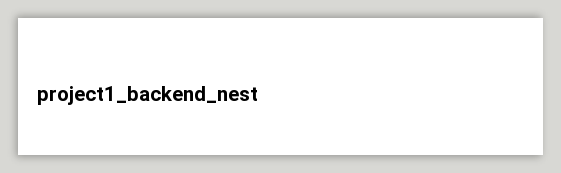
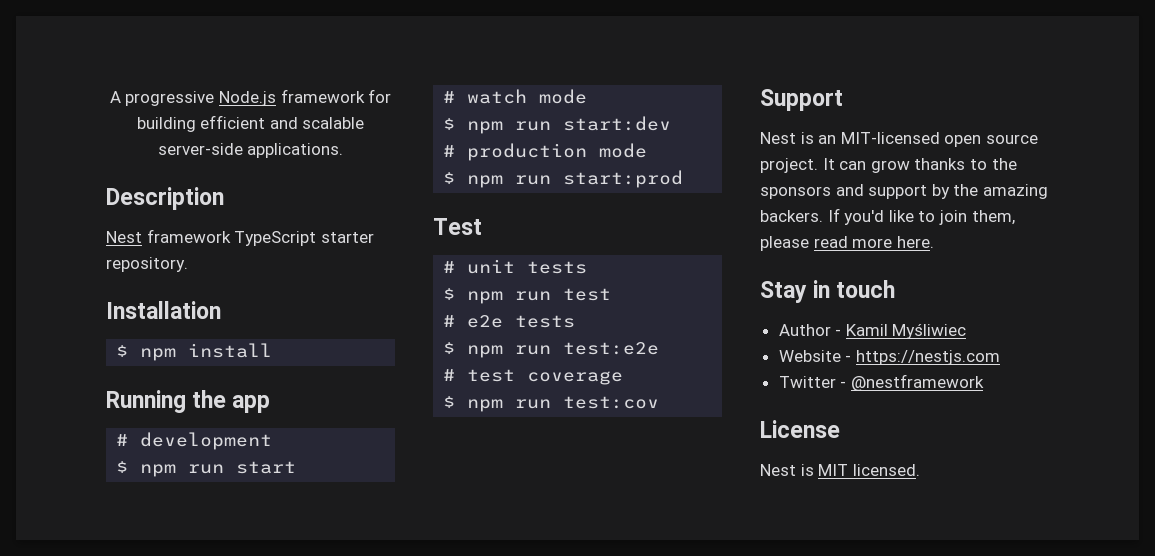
- project1_backend_nest
+ A progressive Node.js framework for building efficient and scalable server-side applications.
+ Description
+ Nest framework TypeScript starter repository.
+ Installation
+ $ npm install
+ Running the app
+ # development
+ $ npm run start
+ # watch mode
+ $ npm run start:dev
+ # production mode
+ $ npm run start:prod
+ Test
+ # unit tests
+ $ npm run test
+ # e2e tests
+ $ npm run test:e2e
+ # test coverage
+ $ npm run test:cov
+ Support
+ Nest is an MIT-licensed open source project. It can grow thanks to the sponsors and support by the amazing backers. If you'd like to join them, please read more here.
+ Stay in touch
+ Author - Kamil Myśliwiec
+ Website - https://nestjs.com
+ Twitter - @nestframework
+ License
+ Nest is MIT licensed.

